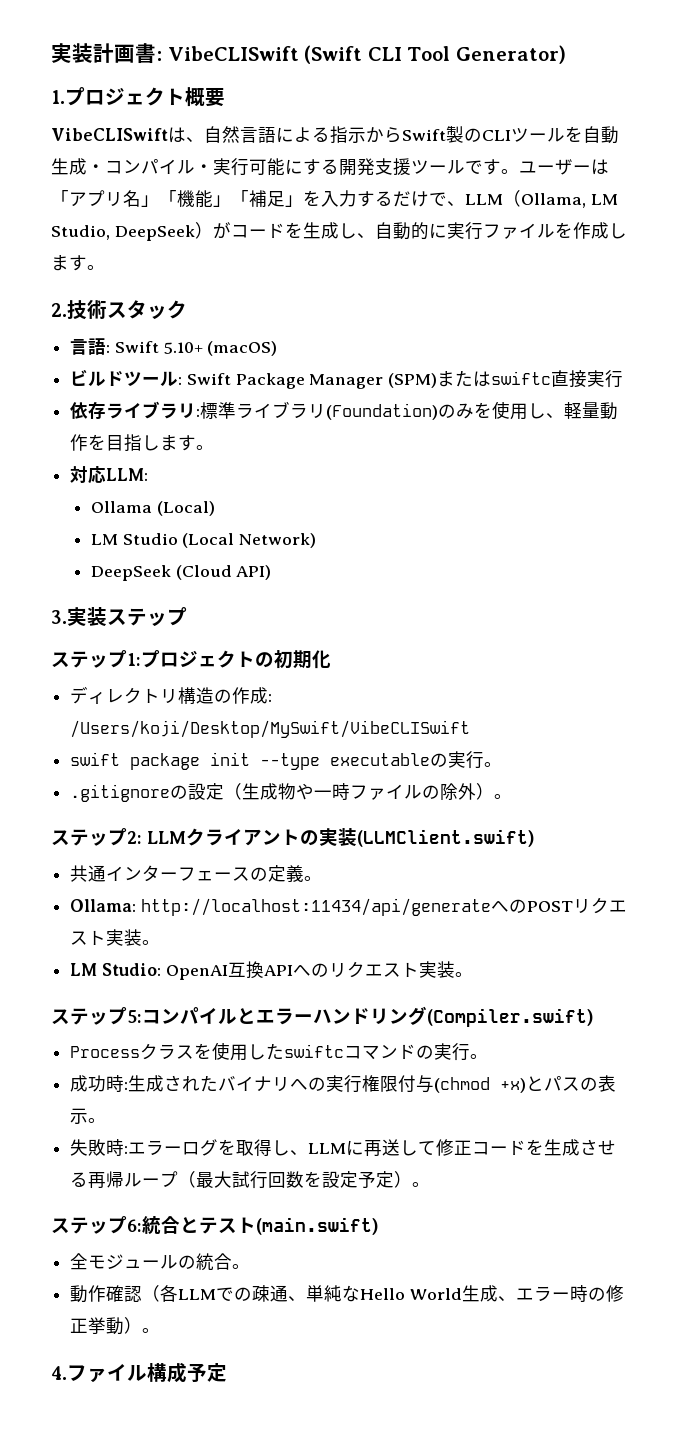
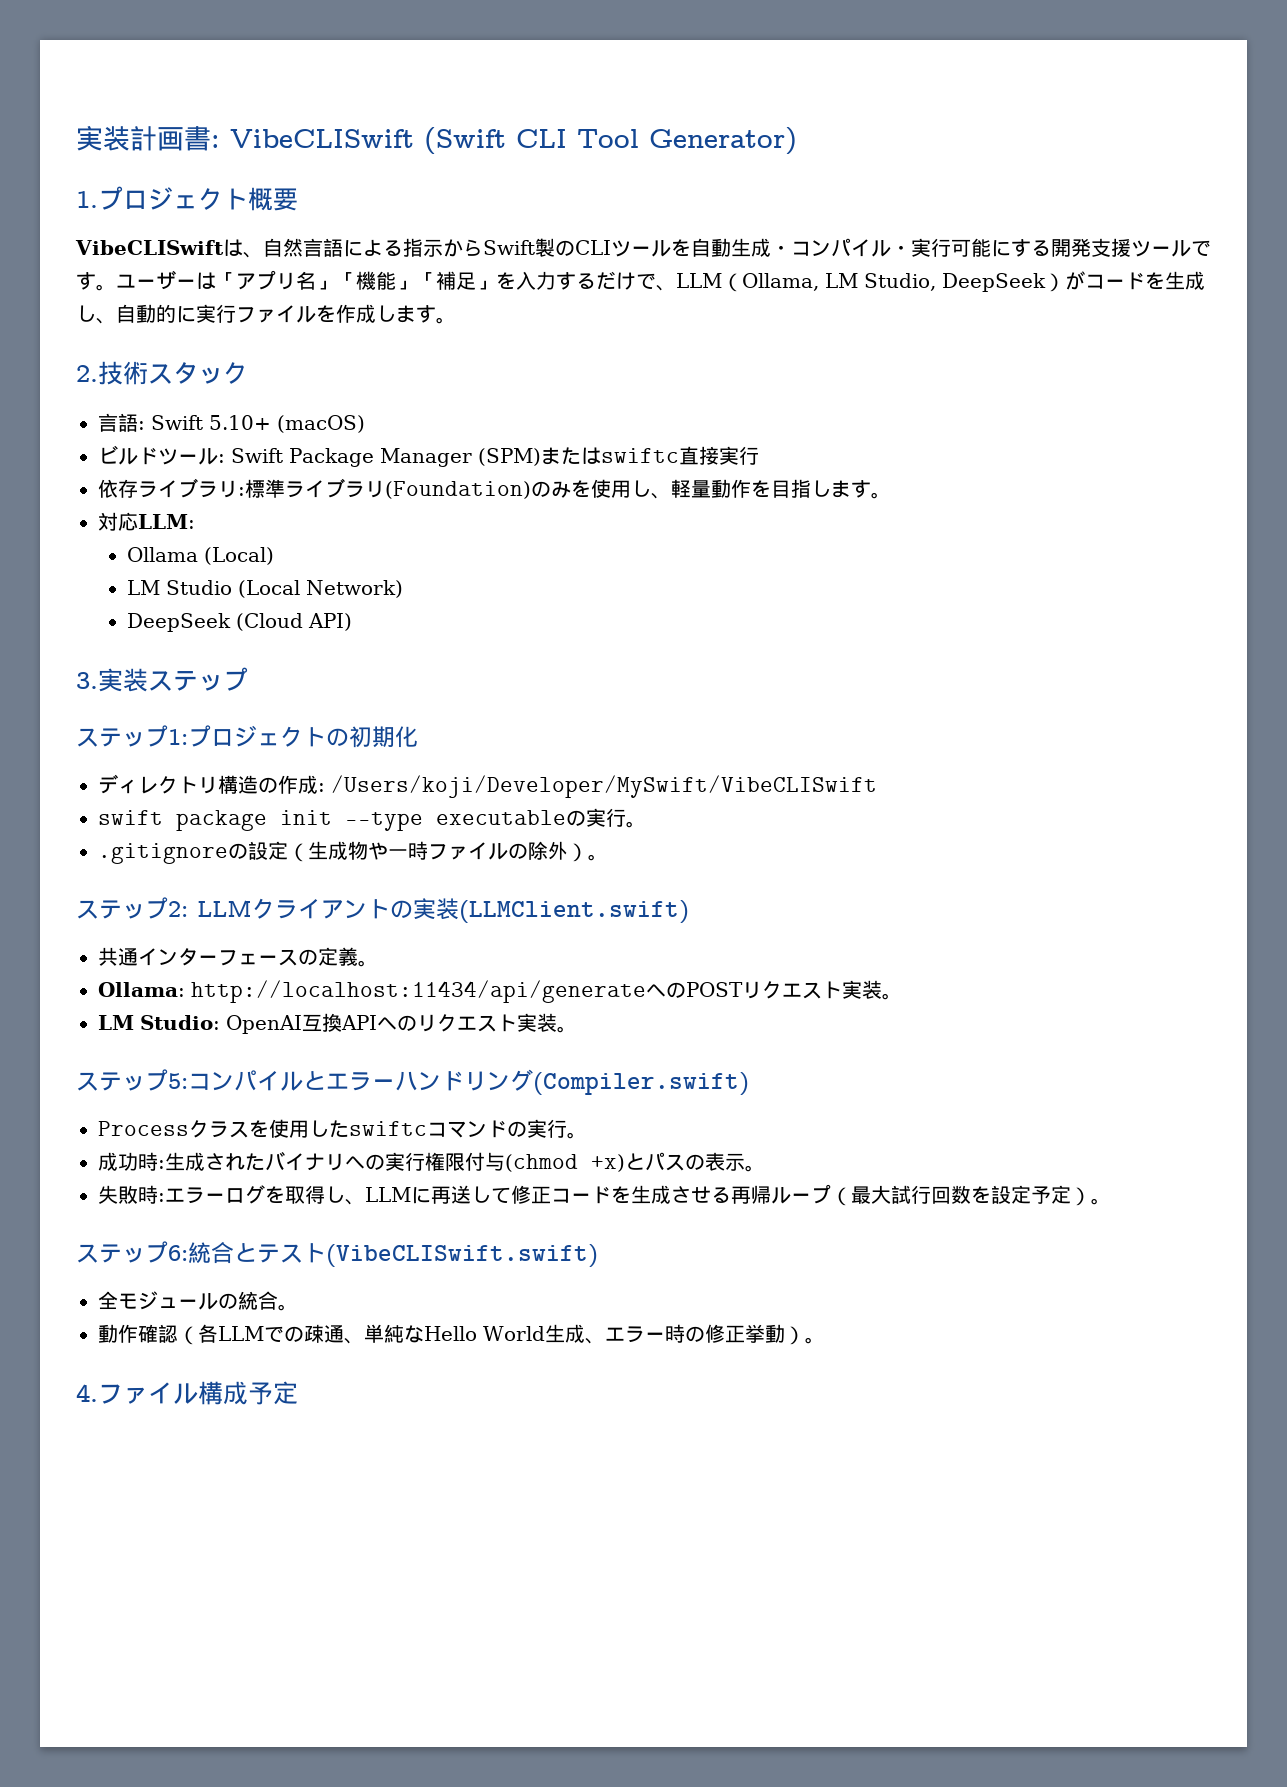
- ディレクトリ構造の作成: /Users/koji/Desktop/MySwift/VibeCLISwift
+ ディレクトリ構造の作成: /Users/koji/Developer/MySwift/VibeCLISwift
- ステップ6:統合とテスト(main.swift)
+ ステップ6:統合とテスト(VibeCLISwift.swift)

